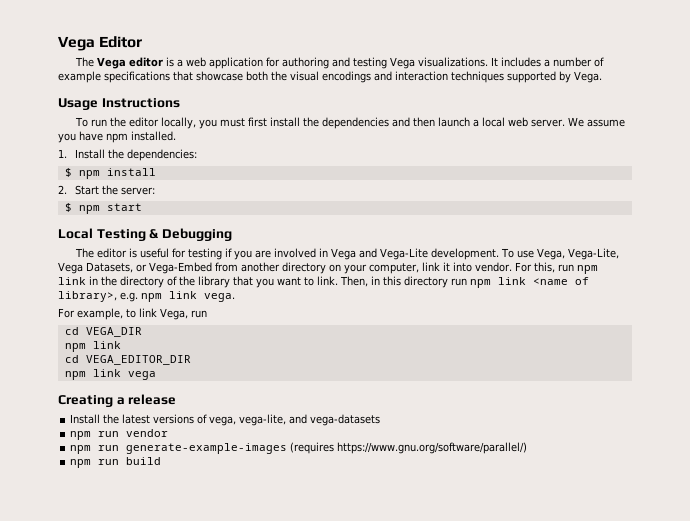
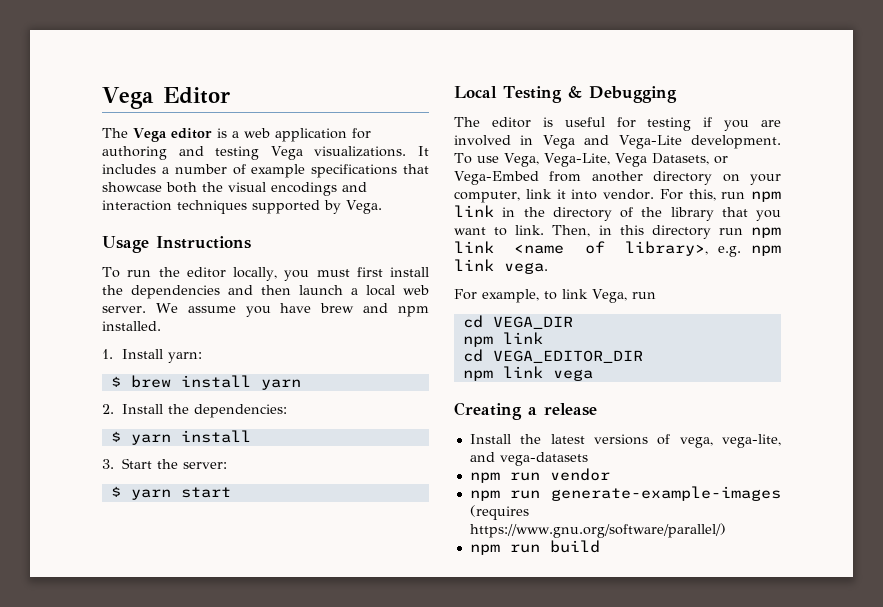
- We assume you have npm installed.
+ We assume you have brew and npm installed.
- 1. Install the dependencies:
+ 1. Install yarn:
+ $ brew install yarn
+ 2. Install the dependencies:
- $ npm install
+ $ yarn install
- 2. Start the server:
+ 3. Start the server:
- $ npm start
+ $ yarn start

